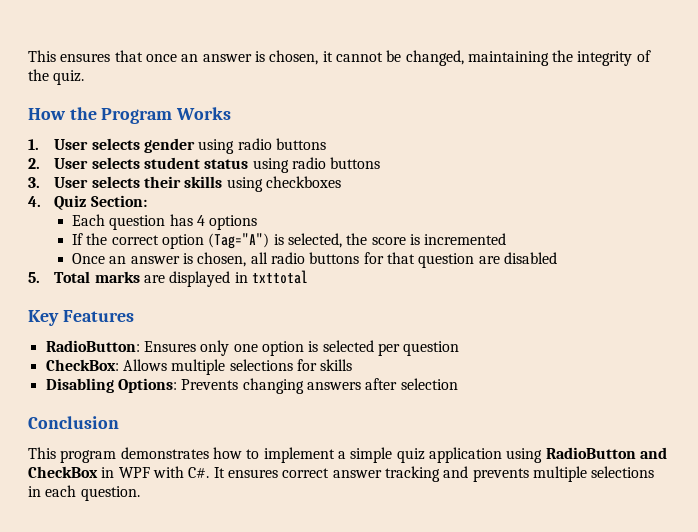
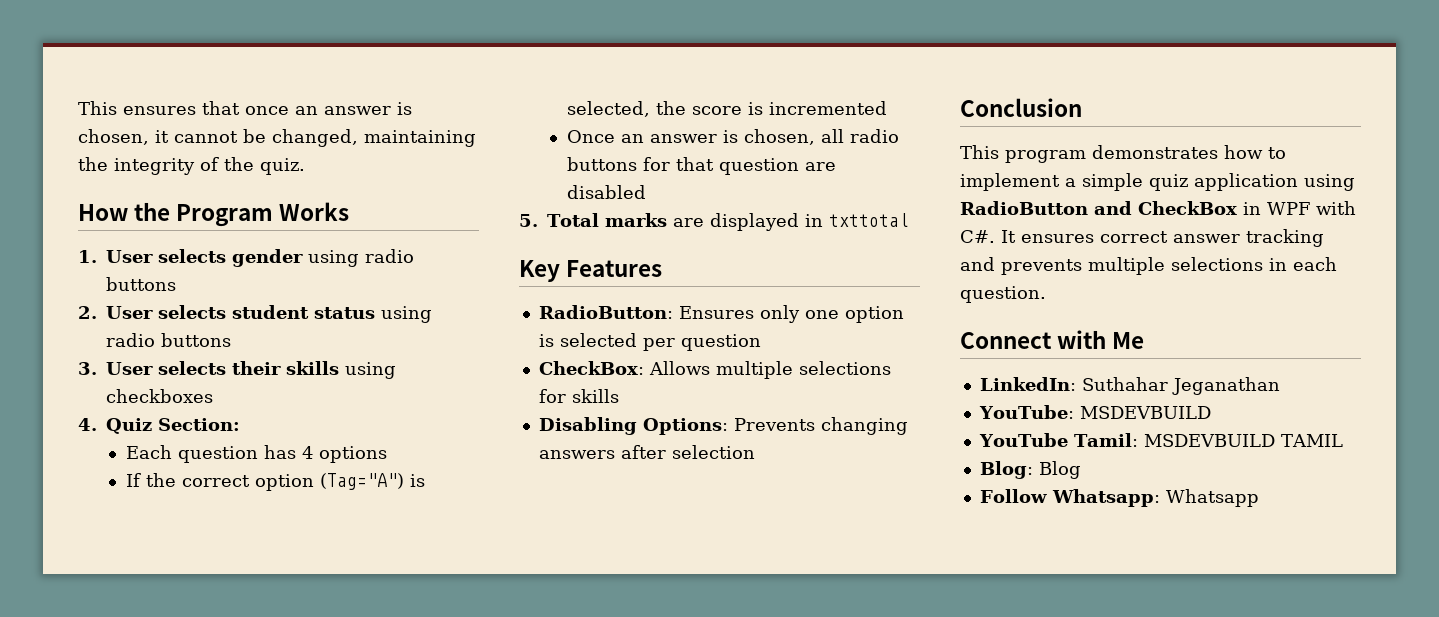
+ Connect with Me
+ LinkedIn: Suthahar Jeganathan
+ YouTube: MSDEVBUILD
+ YouTube Tamil: MSDEVBUILD TAMIL
+ Blog: Blog
+ Follow Whatsapp: Whatsapp

